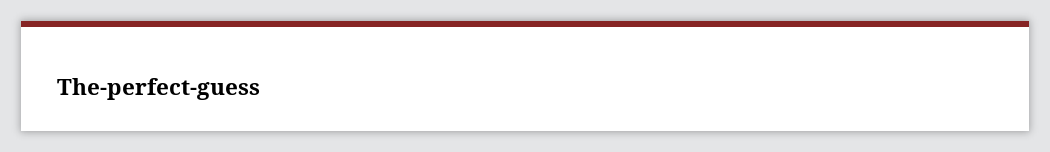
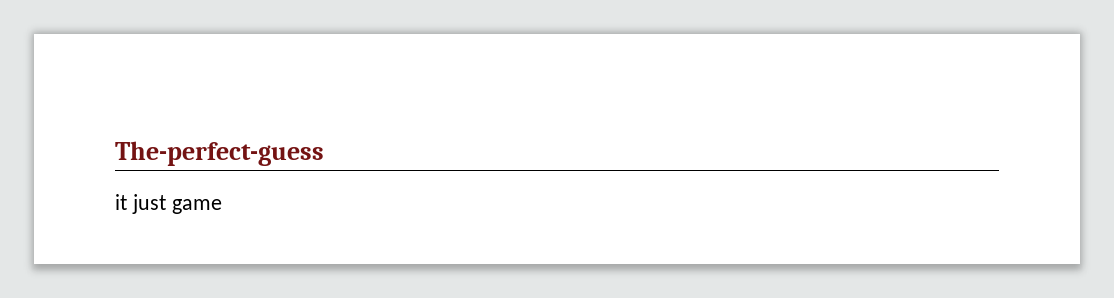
+ it just game

